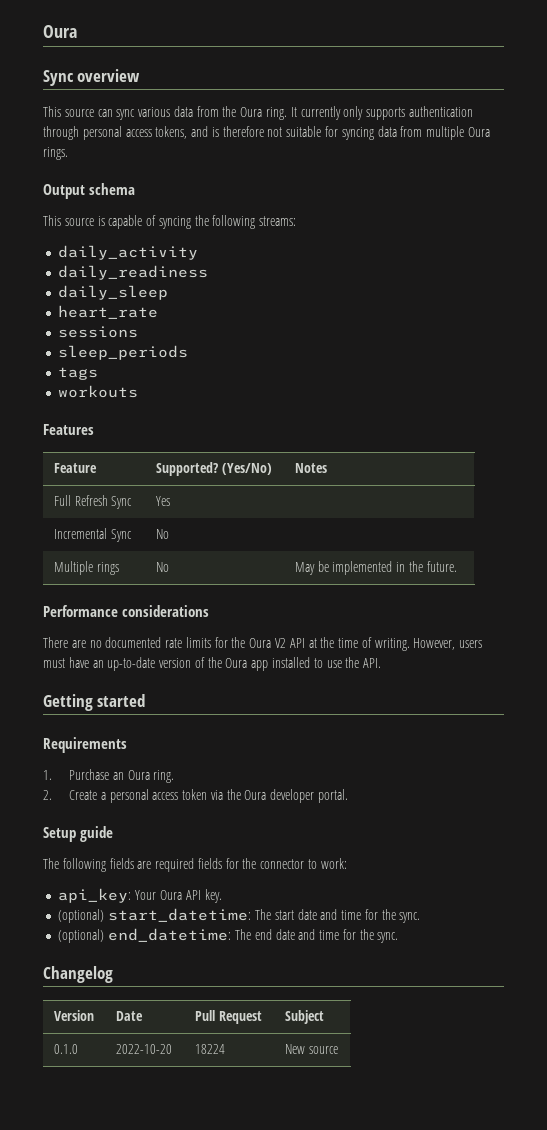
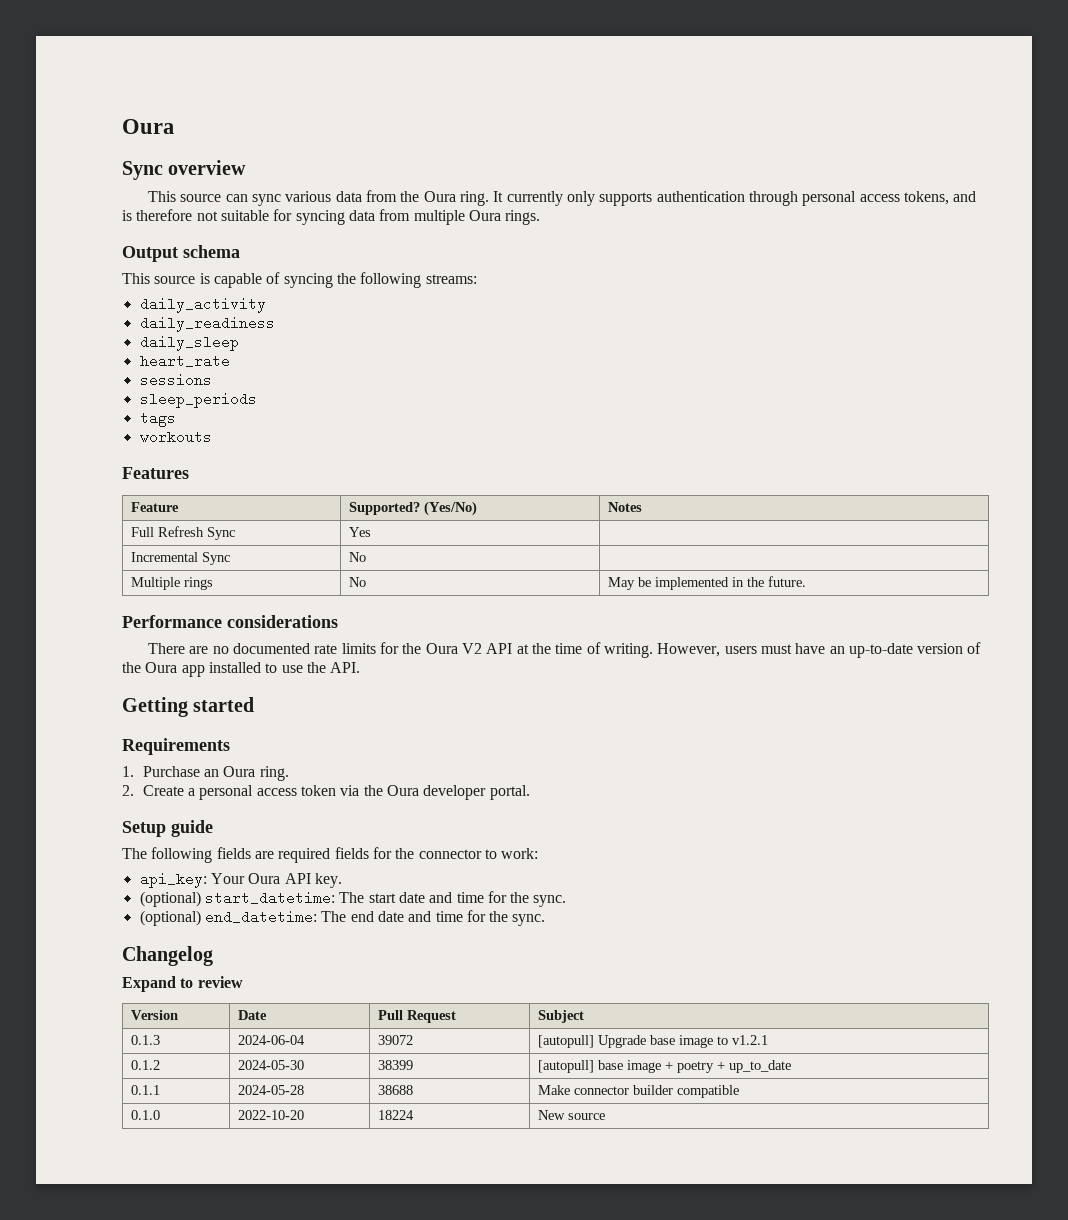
+ Expand to review
+ 0.1.3 | 2024-06-04 | 39072 | [autopull] Upgrade base image to v1.2.1
+ 0.1.2 | 2024-05-30 | 38399 | [autopull] base image + poetry + up_to_date
+ 0.1.1 | 2024-05-28 | 38688 | Make connector builder compatible

